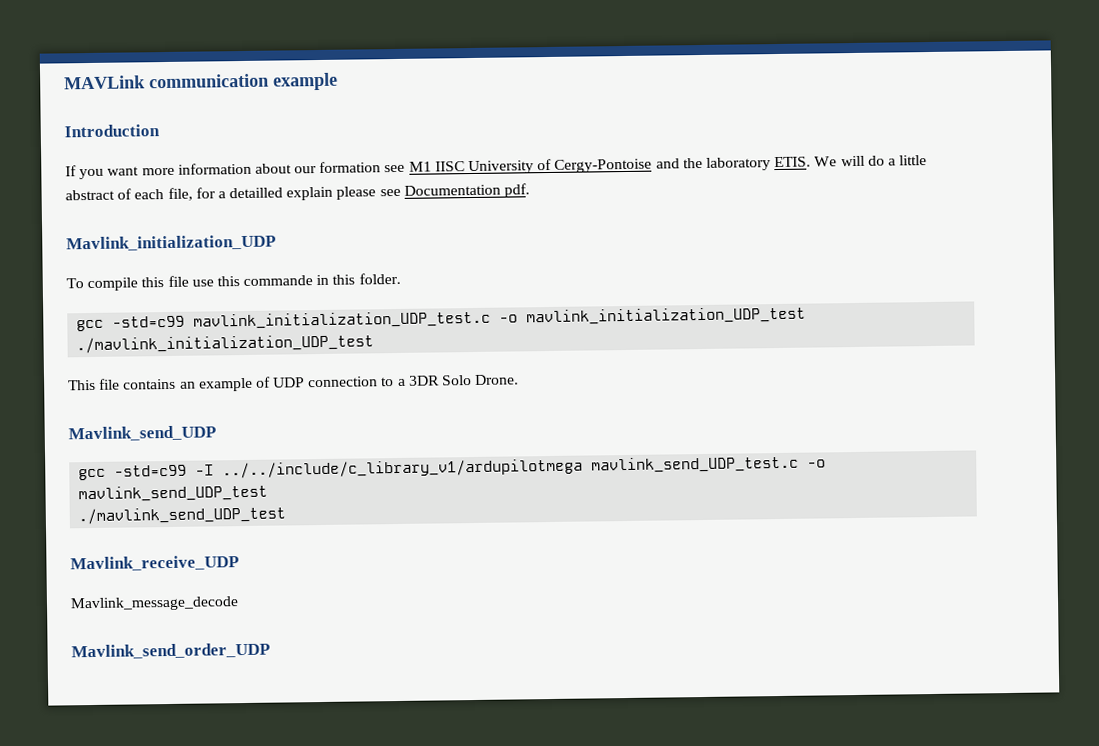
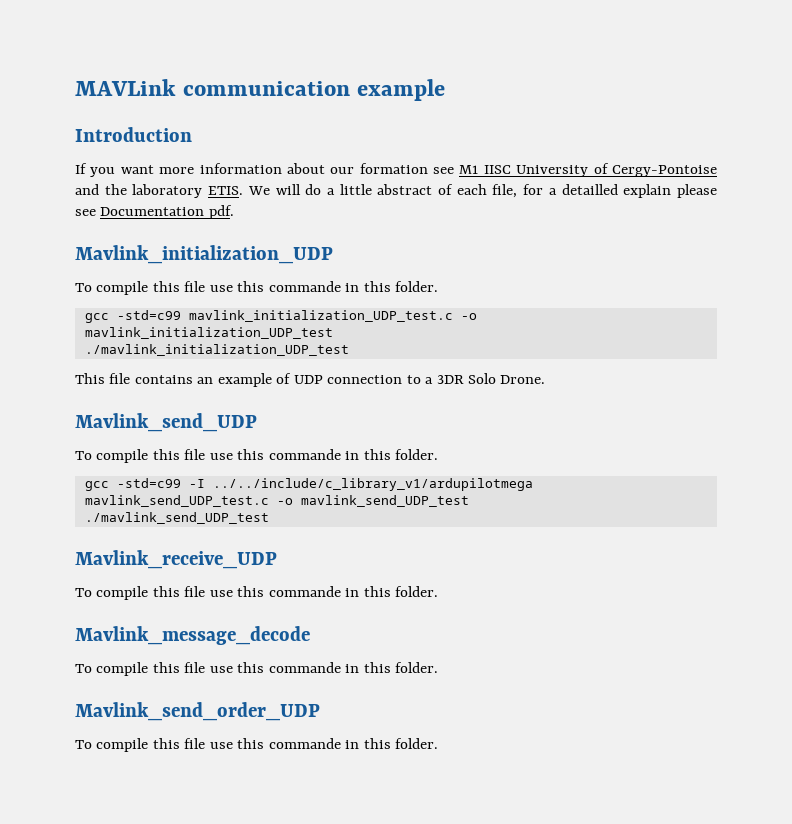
  Mavlink_send_UDP
+ To compile this file use this commande in this folder.
  Mavlink_receive_UDP
+ To compile this file use this commande in this folder.
  Mavlink_message_decode
+ To compile this file use this commande in this folder.
  Mavlink_send_order_UDP
+ To compile this file use this commande in this folder.

